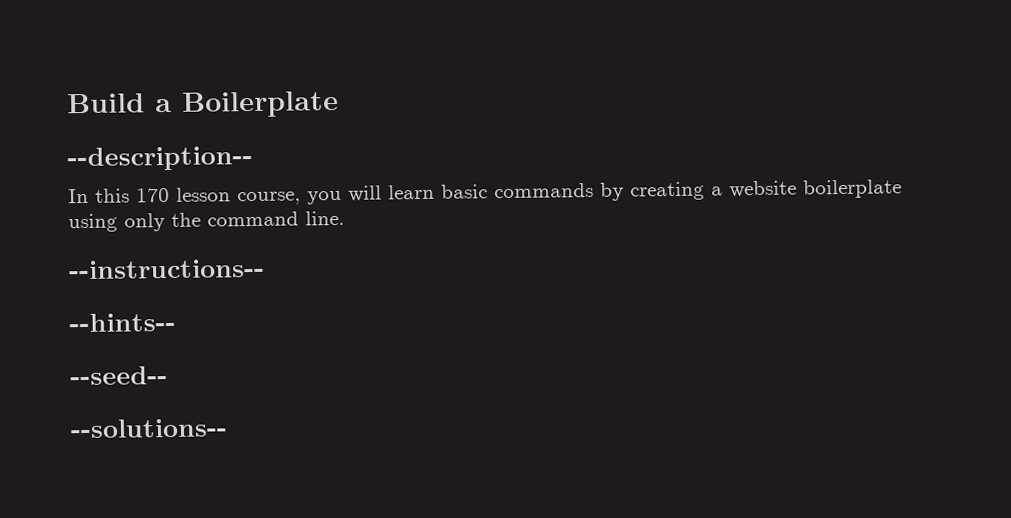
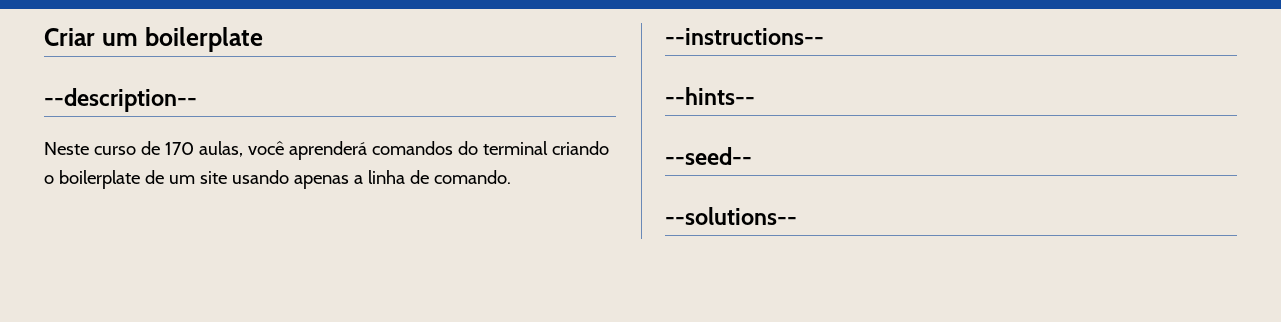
- Build a Boilerplate
+ Criar um boilerplate
  --description--
- In this 170 lesson course, you will learn basic commands by creating a website boilerplate using only the command line.
+ Neste curso de 170 aulas, você aprenderá comandos do terminal criando o boilerplate de um site usando apenas a linha de comando.

